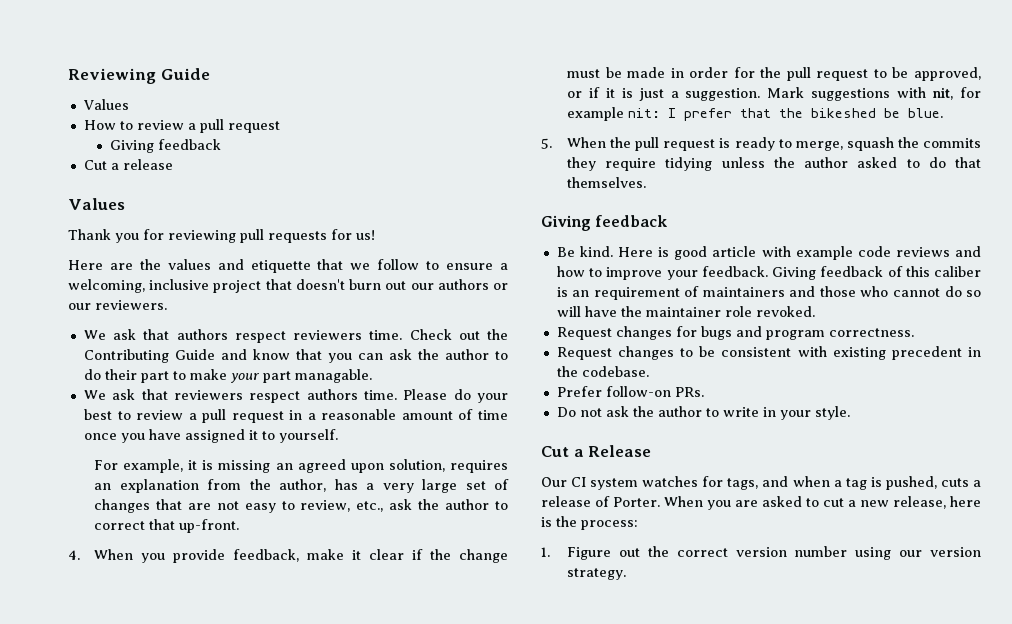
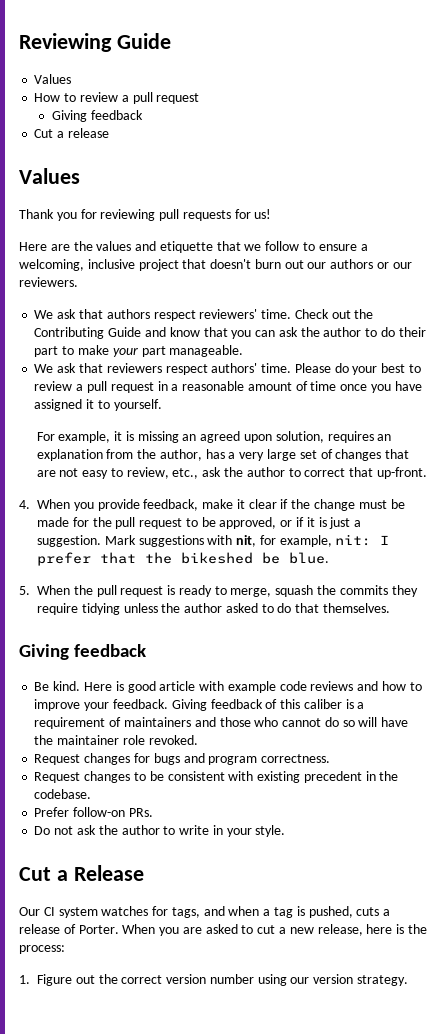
- We ask that authors respect reviewers time.
+ We ask that authors respect reviewers' time.
- Check out the Contributing Guide and know that you can ask the author to do their part to make your part managable.
+ Check out the Contributing Guide and know that you can ask the author to do their part to make your part manageable.
- We ask that reviewers respect authors time.
+ We ask that reviewers respect authors' time.
- 4. When you provide feedback, make it clear if the change must be made in order for the pull request to be approved, or if it is just a suggestion.
+ 4. When you provide feedback, make it clear if the change must be made for the pull request to be approved, or if it is just a suggestion.
- Mark suggestions with nit, for example nit: I prefer that the bikeshed be blue.
+ Mark suggestions with nit, for example, nit: I prefer that the bikeshed be blue.
- Giving feedback of this caliber is an requirement of maintainers and those who cannot do so will have the maintainer role revoked.
+ Giving feedback of this caliber is a requirement of maintainers and those who cannot do so will have the maintainer role revoked.

